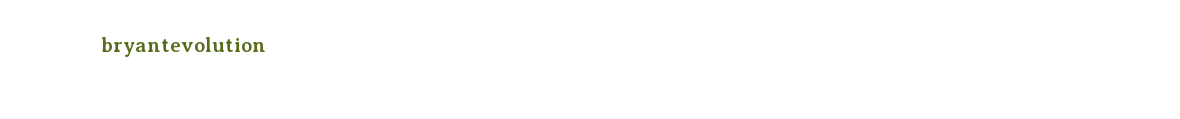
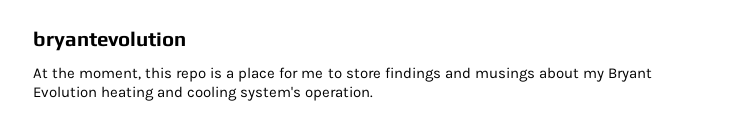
+ At the moment, this repo is a place for me to store findings and musings about my Bryant Evolution heating and cooling system's operation.

